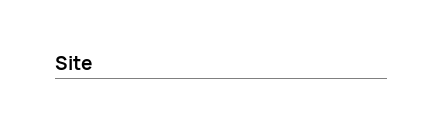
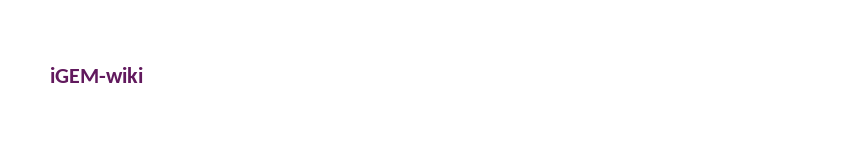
- Site
+ iGEM-wiki

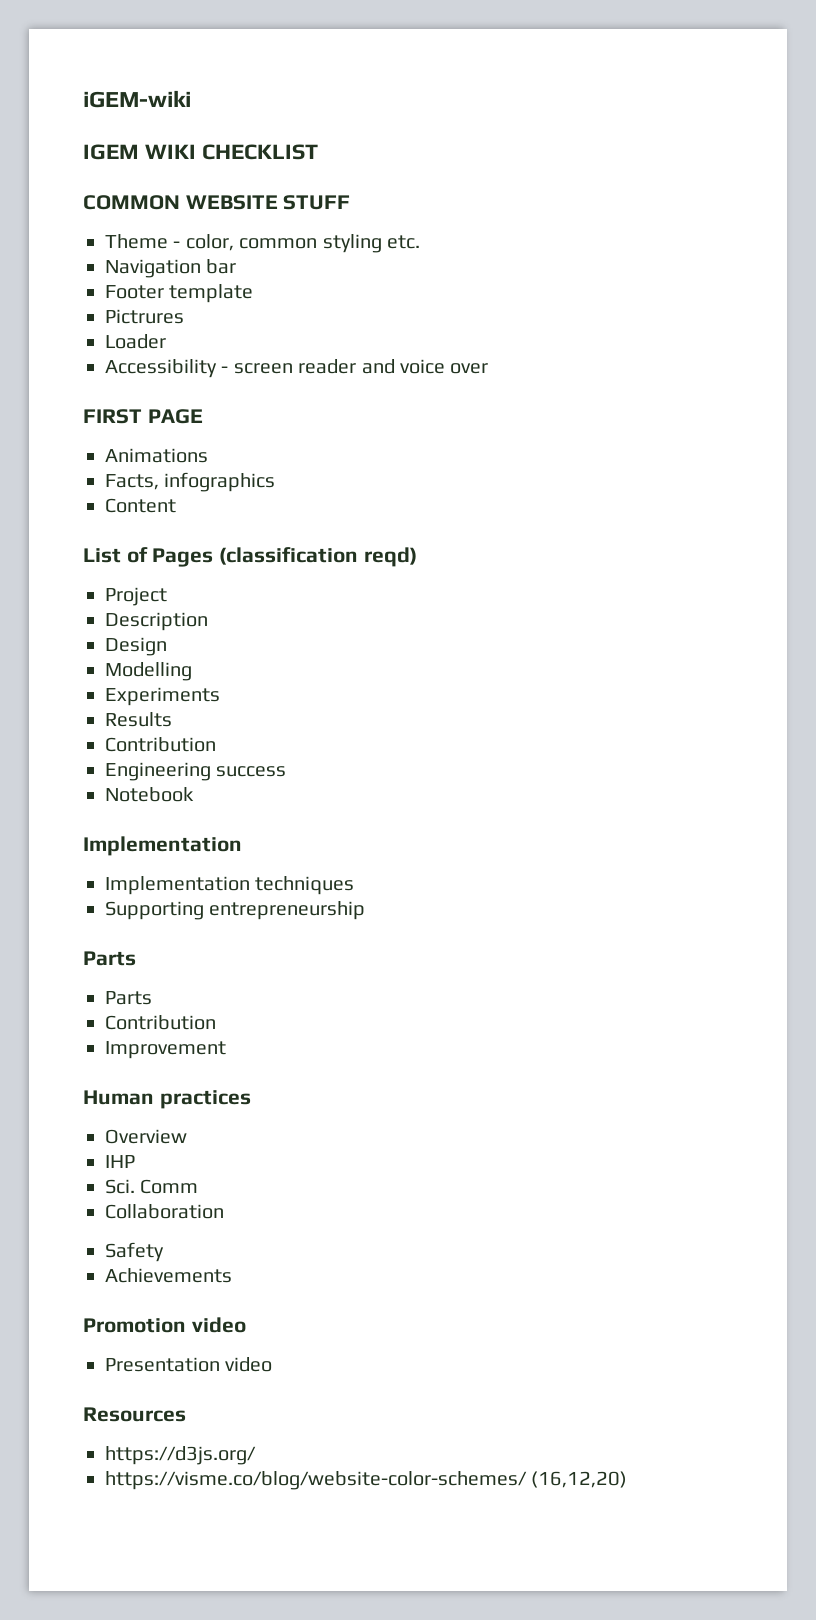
+ IGEM WIKI CHECKLIST
+ COMMON WEBSITE STUFF
+ Theme - color, common styling etc.
+ Navigation bar
+ Footer template
+ Pictrures
+ Loader
+ Accessibility - screen reader and voice over
+ FIRST PAGE
+ Animations
+ Facts, infographics
+ Content
+ List of Pages (classification reqd)
+ Project
+ Description
+ Design
+ Modelling
+ Experiments
+ Results
+ Contribution
+ Engineering success
+ Notebook
+ Implementation
+ Implementation techniques
+ Supporting entrepreneurship
+ Parts
+ Parts
+ Contribution
+ Improvement
+ Human practices
+ Overview
+ IHP
+ Sci. Comm
+ Collaboration
+ Safety
+ Achievements
+ Promotion video
+ Presentation video
+ Resources
+ https://d3js.org/
+ https://visme.co/blog/website-color-schemes/ (16,12,20)

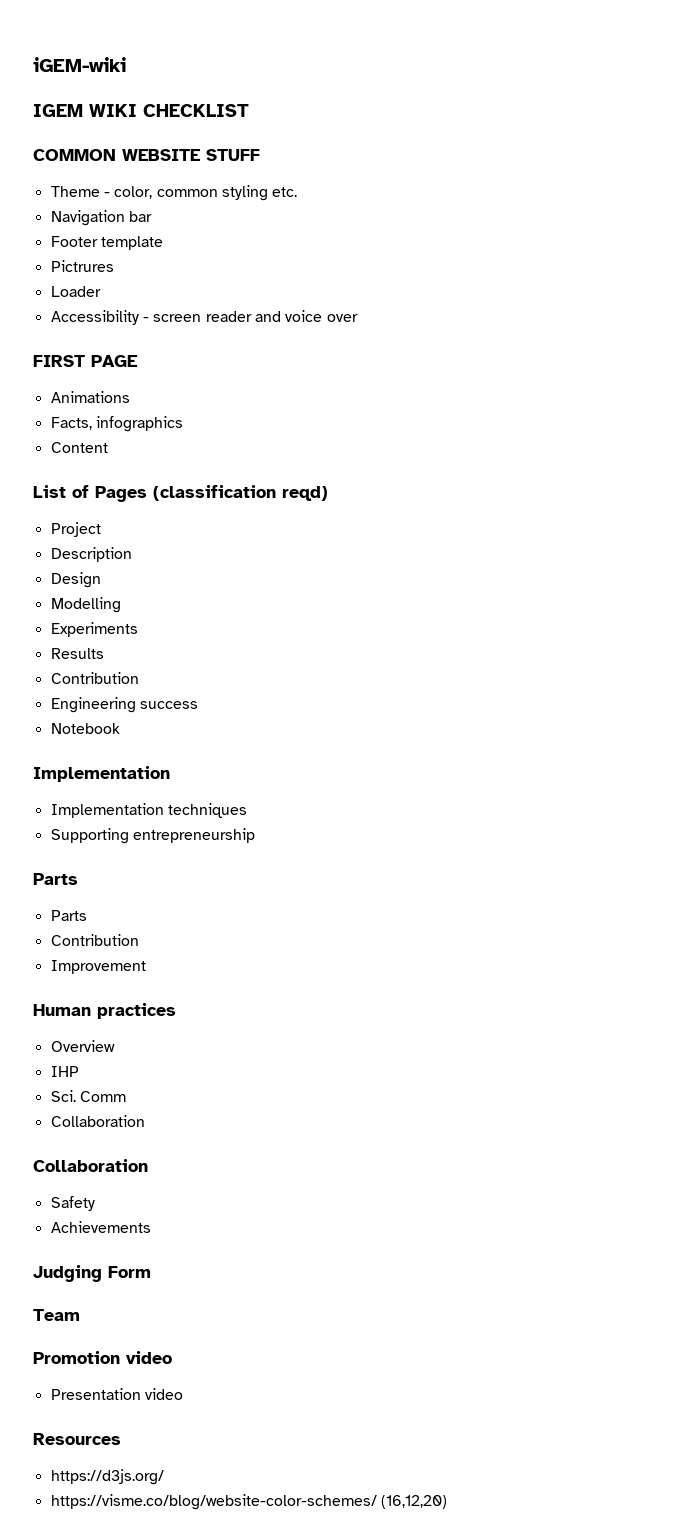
  Sci. Comm
+ Collaboration
+ Judging Form
+ Team

